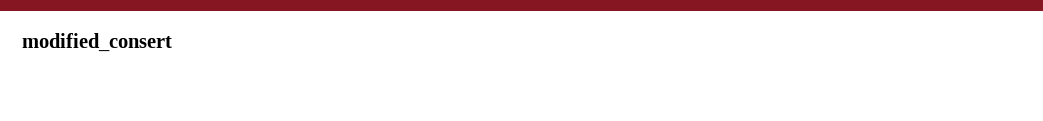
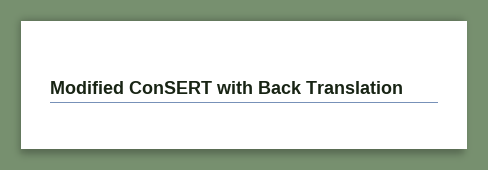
- modified_consert
+ Modified ConSERT with Back Translation

